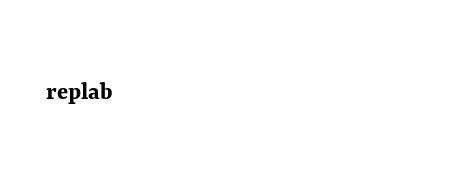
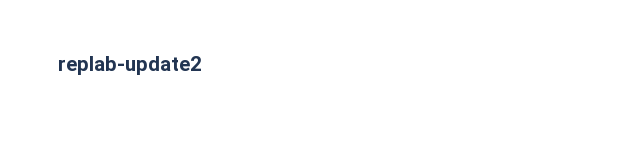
- replab
+ replab-update2

